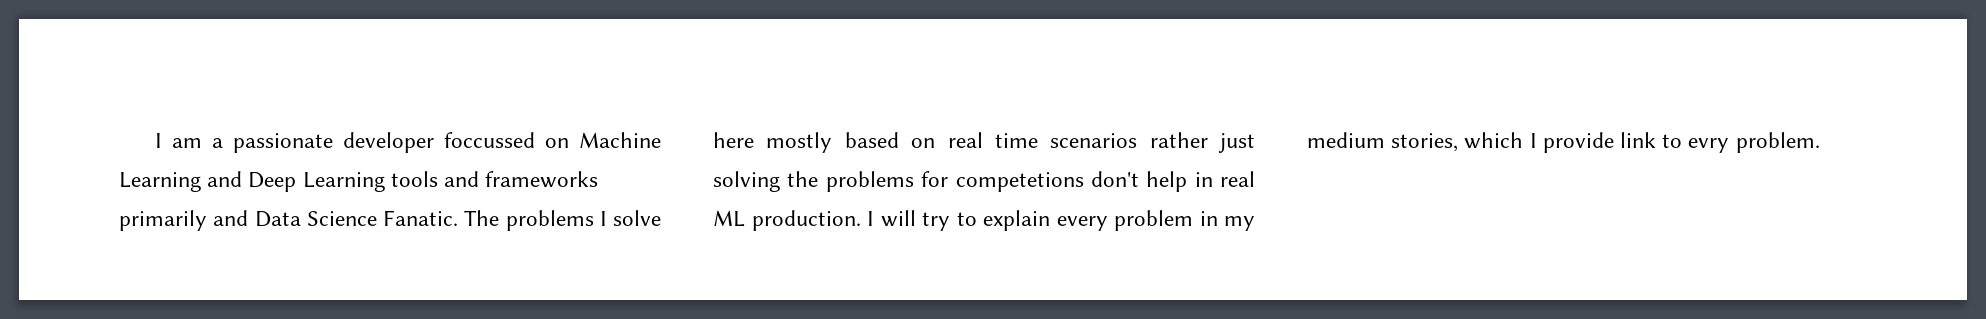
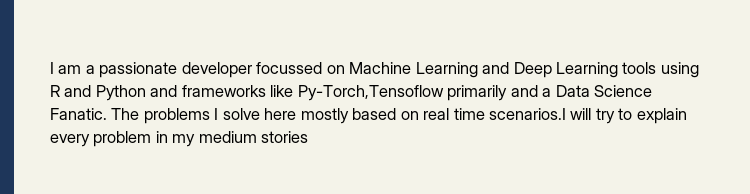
- I am a passionate developer foccussed on Machine Learning and Deep Learning tools and frameworks primarily and Data Science Fanatic.
+ I am a passionate developer focussed on Machine Learning and Deep Learning tools using R and Python and frameworks like Py-Torch,Tensoflow primarily and a Data Science Fanatic.
- The problems I solve here mostly based on real time scenarios rather just solving the problems for competetions don't help in real ML production. I will try to explain every problem in my medium stories, which I provide link to evry problem.
+ The problems I solve here mostly based on real time scenarios.I will try to explain every problem in my medium stories

